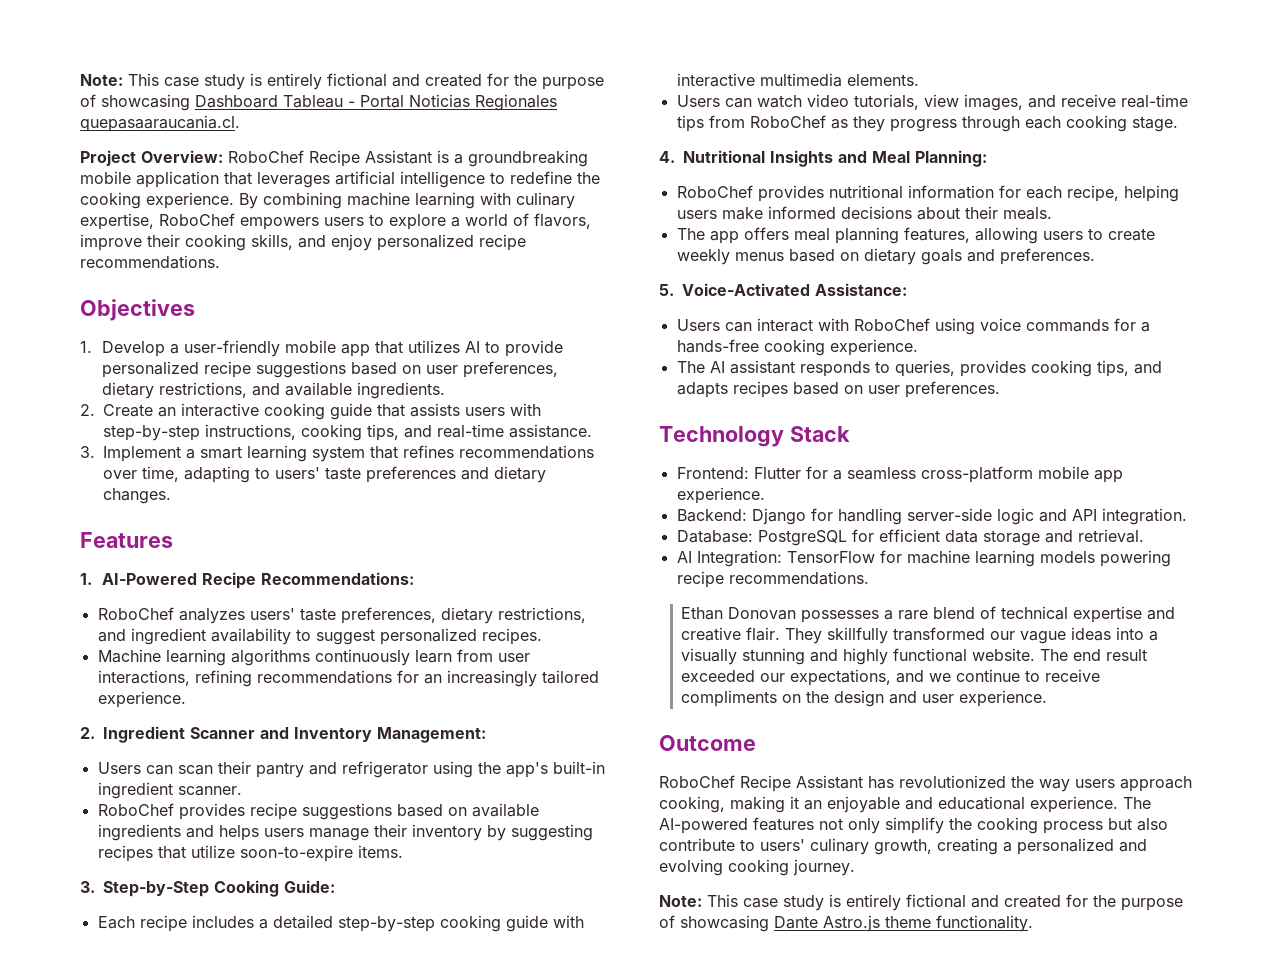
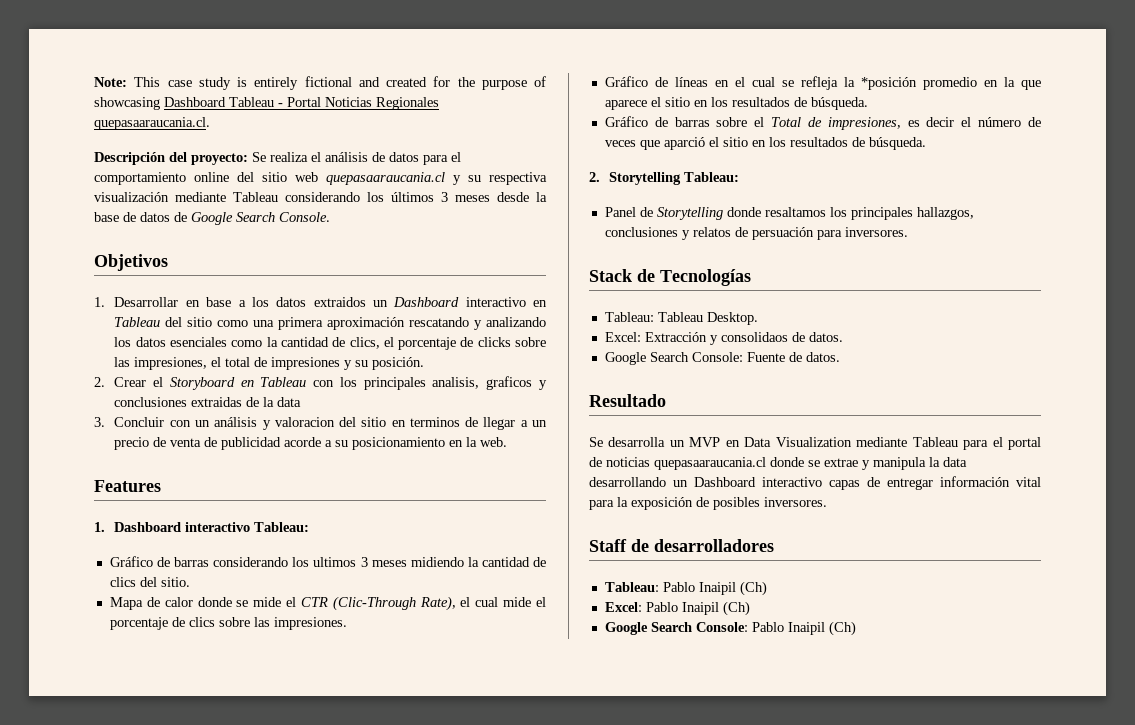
- Project Overview: RoboChef Recipe Assistant is a groundbreaking mobile application that leverages artificial intelligence to redefine the cooking experience. By combining machine learning with culinary expertise, RoboChef empowers users to explore a world of flavors, improve their cooking skills, and enjoy personalized recipe recommendations.
- Objectives
- 1. Develop a user-friendly mobile app that utilizes AI to provide personalized recipe suggestions based on user preferences, dietary restrictions, and available ingredients.
- 2. Create an interactive cooking guide that assists users with step-by-step instructions, cooking tips, and real-time assistance.
- 3. Implement a smart learning system that refines recommendations over time, adapting to users' taste preferences and dietary changes.
+ Descripción del proyecto: Se realiza el análisis de datos para el comportamiento online del sitio web quepasaaraucania.cl y su respectiva visualización mediante Tableau considerando los últimos 3 meses desde la base de datos de Google Search Console.
+ Objetivos
+ 1. Desarrollar en base a los datos extraidos un Dashboard interactivo en Tableau del sitio como una primera aproximación rescatando y analizando los datos esenciales como la cantidad de clics, el porcentaje de clicks sobre las impresiones, el total de impresiones y su posición.
+ 2. Crear el Storyboard en Tableau con los principales analisis, graficos y conclusiones extraidas de la data
+ 3. Concluir con un análisis y valoracion del sitio en terminos de llegar a un precio de venta de publicidad acorde a su posicionamiento en la web.
  Features
- 1. AI-Powered Recipe Recommendations:
- RoboChef analyzes users' taste preferences, dietary restrictions, and ingredient availability to suggest personalized recipes.
- Machine learning algorithms continuously learn from user interactions, refining recommendations for an increasingly tailored experience.
- 2. Ingredient Scanner and Inventory Management:
- Users can scan their pantry and refrigerator using the app's built-in ingredient scanner.
- RoboChef provides recipe suggestions based on available ingredients and helps users manage their inventory by suggesting recipes that utilize soon-to-expire items.
- 3. Step-by-Step Cooking Guide:
- Each recipe includes a detailed step-by-step cooking guide with interactive multimedia elements.
- Users can watch video tutorials, view images, and receive real-time tips from RoboChef as they progress through each cooking stage.
- 4. Nutritional Insights and Meal Planning:
- RoboChef provides nutritional information for each recipe, helping users make informed decisions about their meals.
- The app offers meal planning features, allowing users to create weekly menus based on dietary goals and preferences.
- 5. Voice-Activated Assistance:
- Users can interact with RoboChef using voice commands for a hands-free cooking experience.
- The AI assistant responds to queries, provides cooking tips, and adapts recipes based on user preferences.
- Technology Stack
- Frontend: Flutter for a seamless cross-platform mobile app experience.
- Backend: Django for handling server-side logic and API integration.
- Database: PostgreSQL for efficient data storage and retrieval.
- AI Integration: TensorFlow for machine learning models powering recipe recommendations.
- Ethan Donovan possesses a rare blend of technical expertise and creative flair. They skillfully transformed our vague ideas into a visually stunning and highly functional website. The end result exceeded our expectations, and we continue to receive compliments on the design and user experience.
- Outcome
- RoboChef Recipe Assistant has revolutionized the way users approach cooking, making it an enjoyable and educational experience. The AI-powered features not only simplify the cooking process but also contribute to users' culinary growth, creating a personalized and evolving cooking journey.
- Note: This case study is entirely fictional and created for the purpose of showcasing Dante Astro.js theme functionality.
+ 1. Dashboard interactivo Tableau:
+ Gráfico de barras considerando los ultimos 3 meses midiendo la cantidad de clics del sitio.
+ Mapa de calor donde se mide el CTR (Clic-Through Rate), el cual mide el porcentaje de clics sobre las impresiones.
+ Gráfico de líneas en el cual se refleja la *posición promedio en la que aparece el sitio en los resultados de búsqueda.
+ Gráfico de barras sobre el Total de impresiones, es decir el número de veces que aparció el sitio en los resultados de búsqueda.
+ 2. Storytelling Tableau:
+ Panel de Storytelling donde resaltamos los principales hallazgos, conclusiones y relatos de persuación para inversores.
+ Stack de Tecnologías
+ Tableau: Tableau Desktop.
+ Excel: Extracción y consolidaos de datos.
+ Google Search Console: Fuente de datos.
+ Resultado
+ Se desarrolla un MVP en Data Visualization mediante Tableau para el portal de noticias quepasaaraucania.cl donde se extrae y manipula la data desarrollando un Dashboard interactivo capas de entregar información vital para la exposición de posibles inversores.
+ Staff de desarrolladores
+ Tableau: Pablo Inaipil (Ch)
+ Excel: Pablo Inaipil (Ch)
+ Google Search Console: Pablo Inaipil (Ch)

